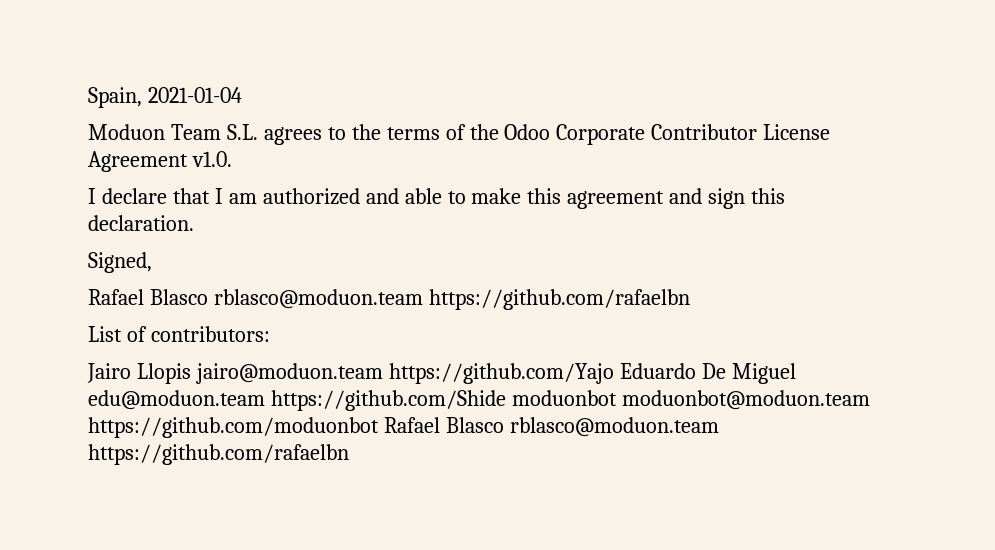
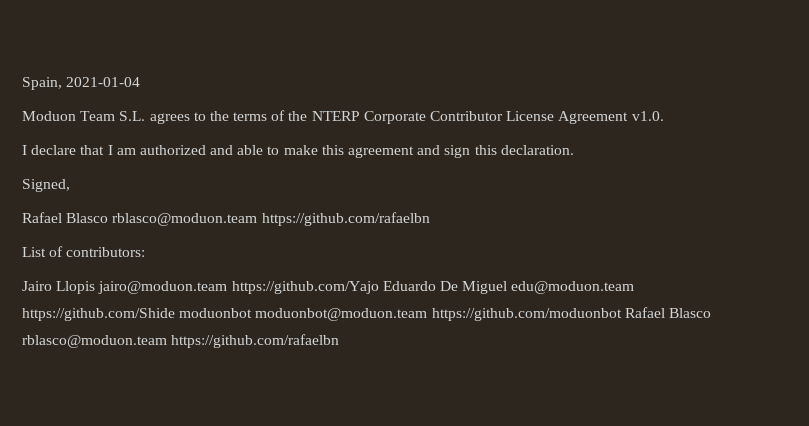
- Moduon Team S.L. agrees to the terms of the Odoo Corporate Contributor License Agreement v1.0.
+ Moduon Team S.L. agrees to the terms of the NTERP Corporate Contributor License Agreement v1.0.

